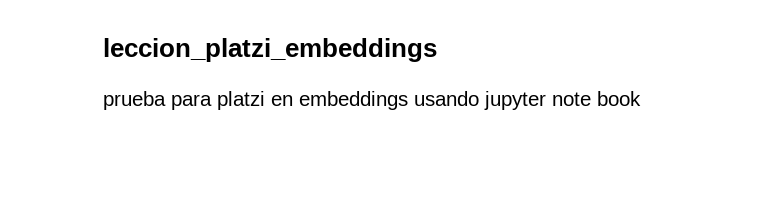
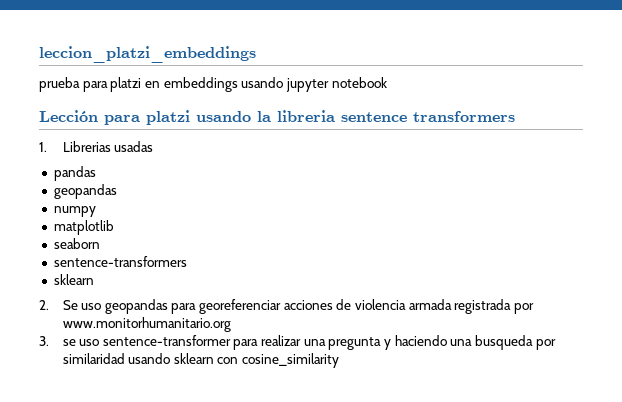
- prueba para platzi en embeddings usando jupyter note book
+ prueba para platzi en embeddings usando jupyter notebook
+ Lección para platzi usando la libreria sentence transformers
+ 1. Librerias usadas
+ pandas
+ geopandas
+ numpy
+ matplotlib
+ seaborn
+ sentence-transformers
+ sklearn
+ 2. Se uso geopandas para georeferenciar acciones de violencia armada registrada por www.monitorhumanitario.org
+ 3. se uso sentence-transformer para realizar una pregunta y haciendo una busqueda por similaridad usando sklearn con cosine_similarity

